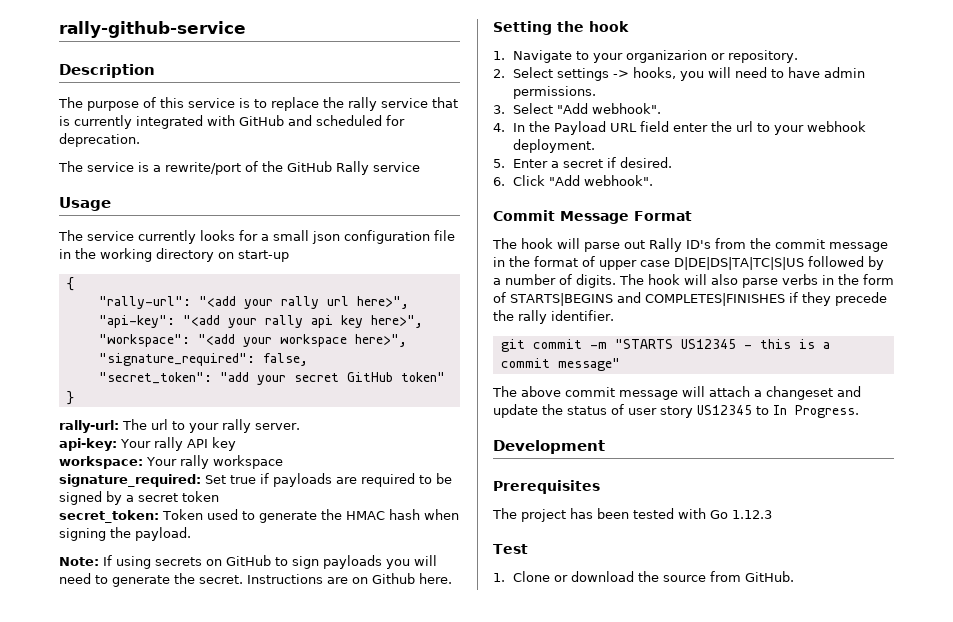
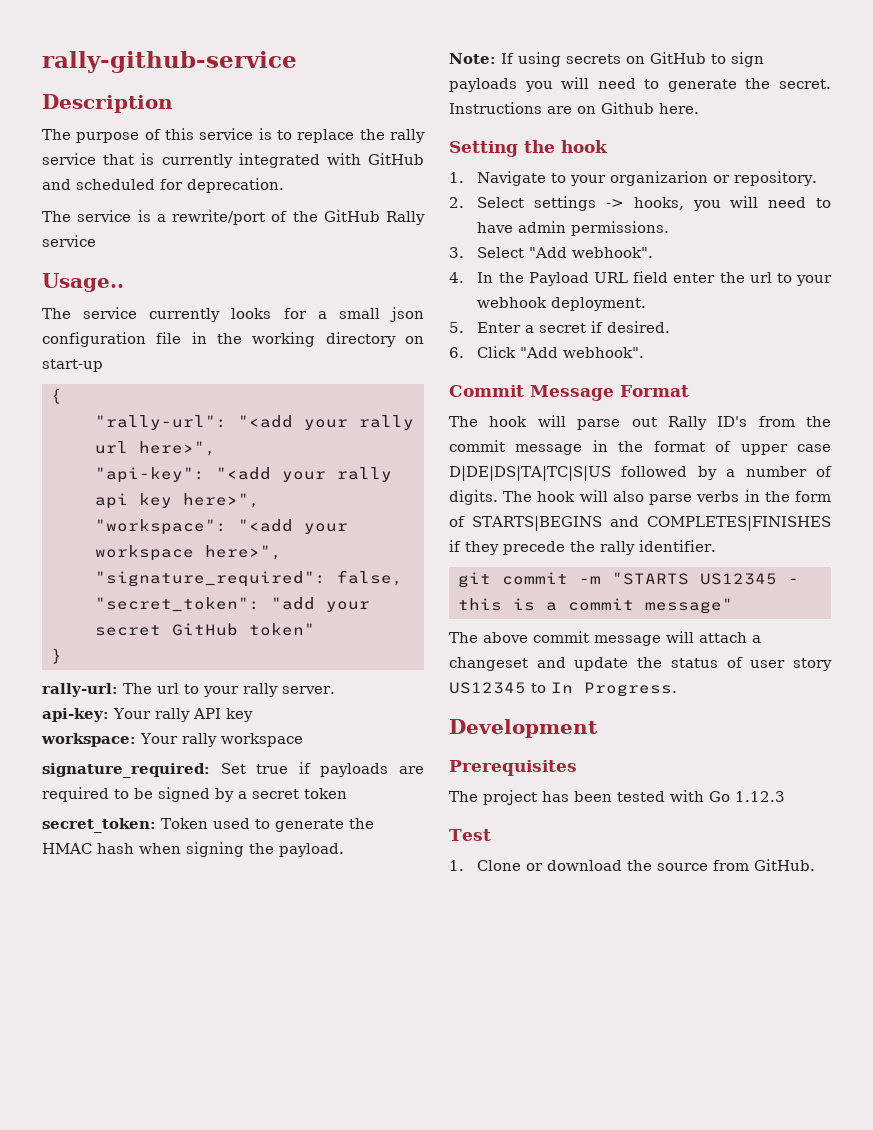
- Usage
+ Usage..

